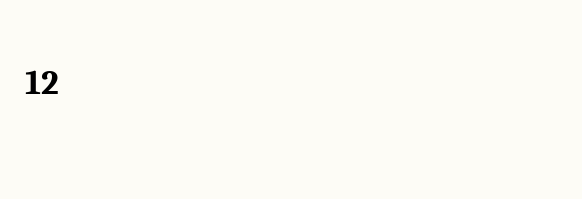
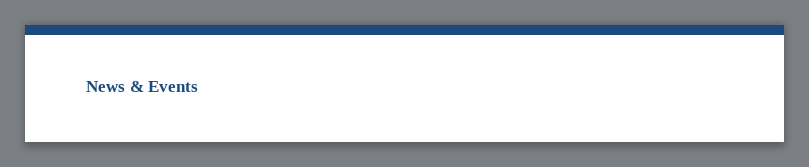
- 12
+ News & Events

